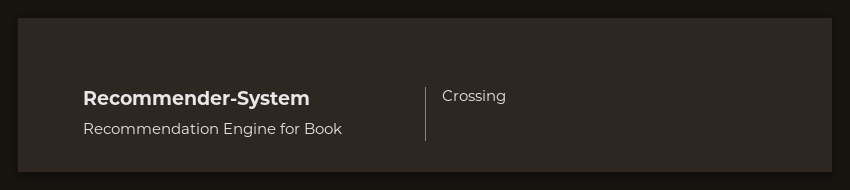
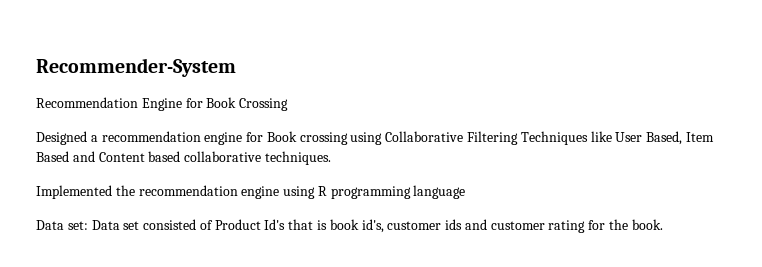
+ Designed a recommendation engine for Book crossing using Collaborative Filtering Techniques like User Based, Item Based and Content based collaborative techniques.
+ Implemented the recommendation engine using R programming language
+ Data set: Data set consisted of Product Id's that is book id's, customer ids and customer rating for the book.

